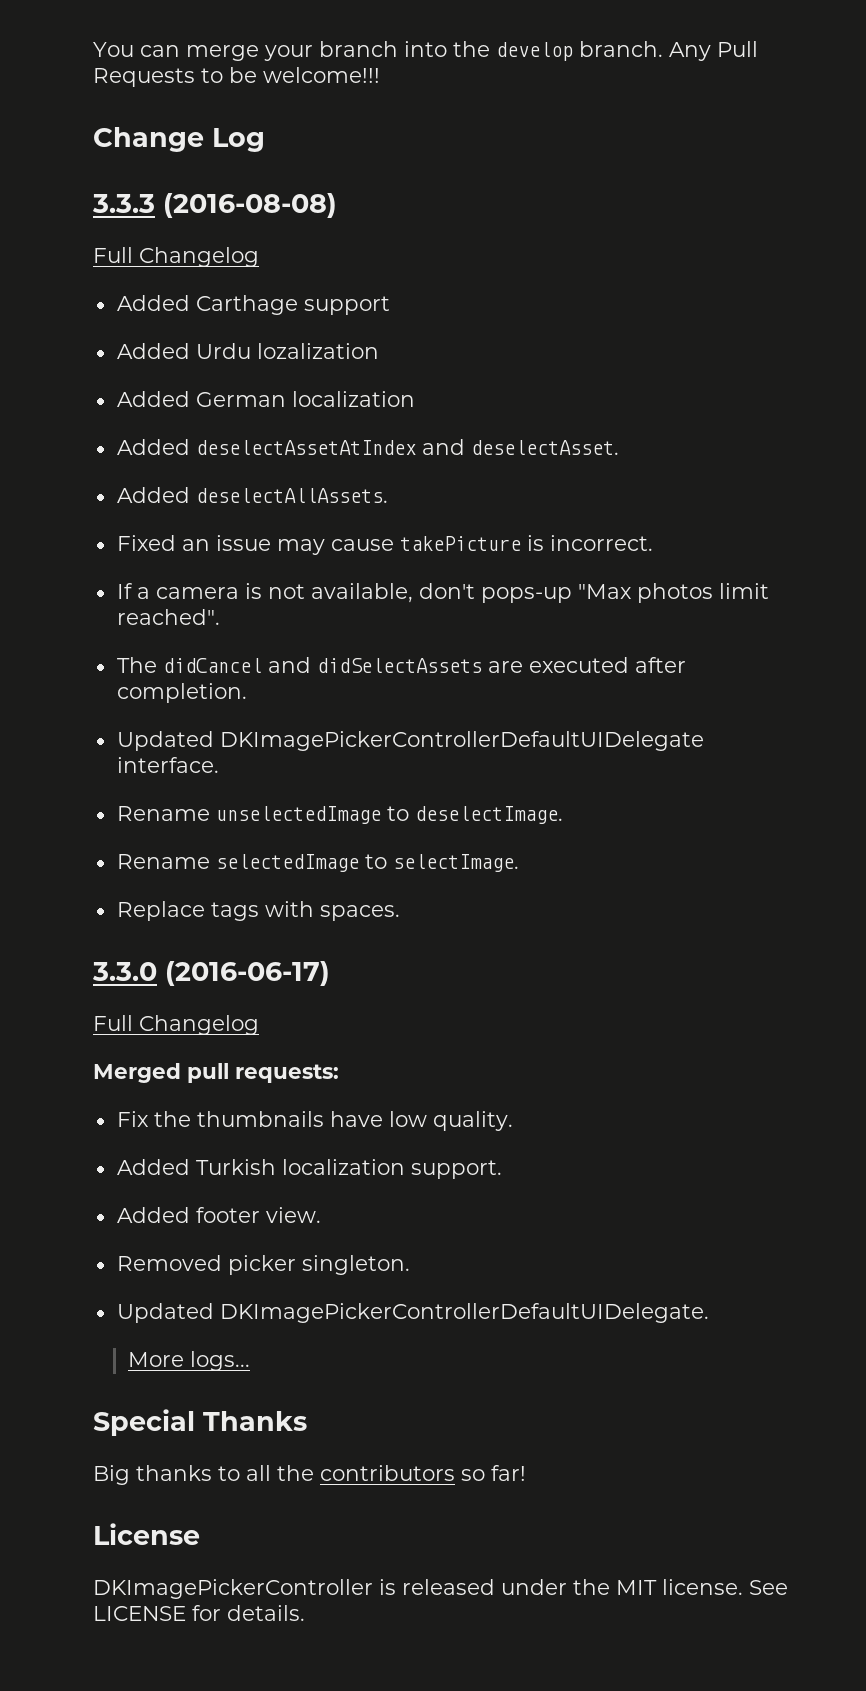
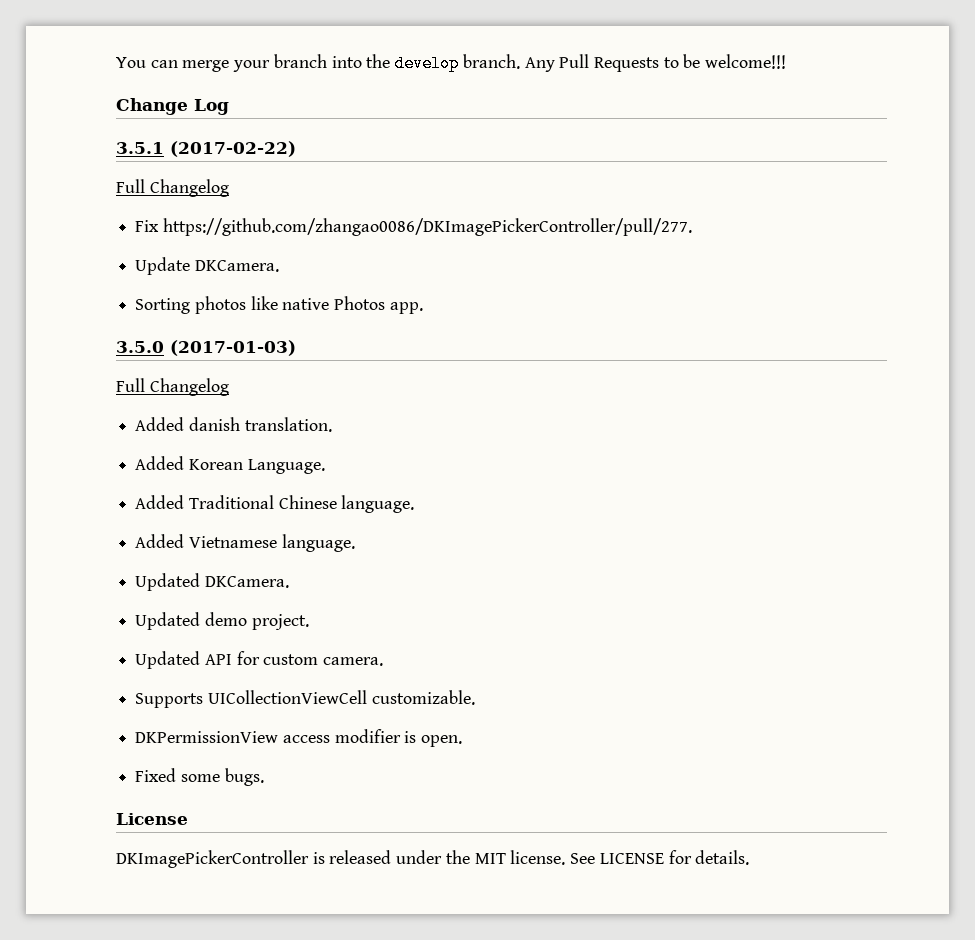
- 3.3.3 (2016-08-08)
+ 3.5.1 (2017-02-22)
+ Full Changelog
+ Fix https://github.com/zhangao0086/DKImagePickerController/pull/277.
+ Update DKCamera.
+ Sorting photos like native Photos app.
+ 3.5.0 (2017-01-03)
- Added Carthage support
- Added Urdu lozalization
- Added German localization
- Added deselectAssetAtIndex and deselectAsset.
- Added deselectAllAssets.
- Fixed an issue may cause takePicture is incorrect.
- If a camera is not available, don't pops-up "Max photos limit reached".
- The didCancel and didSelectAssets are executed after completion.
- Updated DKImagePickerControllerDefaultUIDelegate interface.
- Rename unselectedImage to deselectImage.
- Rename selectedImage to selectImage.
- Replace tags with spaces.
- 3.3.0 (2016-06-17)
- Full Changelog
- Merged pull requests:
- Fix the thumbnails have low quality.
- Added Turkish localization support.
- Added footer view.
- Removed picker singleton.
- Updated DKImagePickerControllerDefaultUIDelegate.
- More logs...
- Special Thanks
- Big thanks to all the contributors so far!
+ Added danish translation.
+ Added Korean Language.
+ Added Traditional Chinese language.
+ Added Vietnamese language.
+ Updated DKCamera.
+ Updated demo project.
+ Updated API for custom camera.
+ Supports UICollectionViewCell customizable.
+ DKPermissionView access modifier is open.
+ Fixed some bugs.

